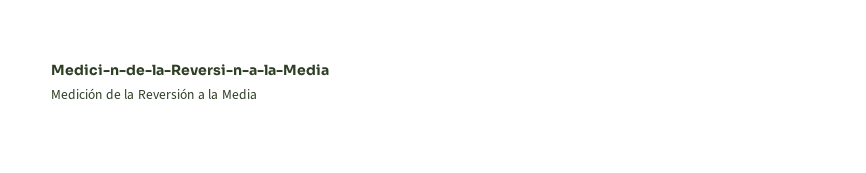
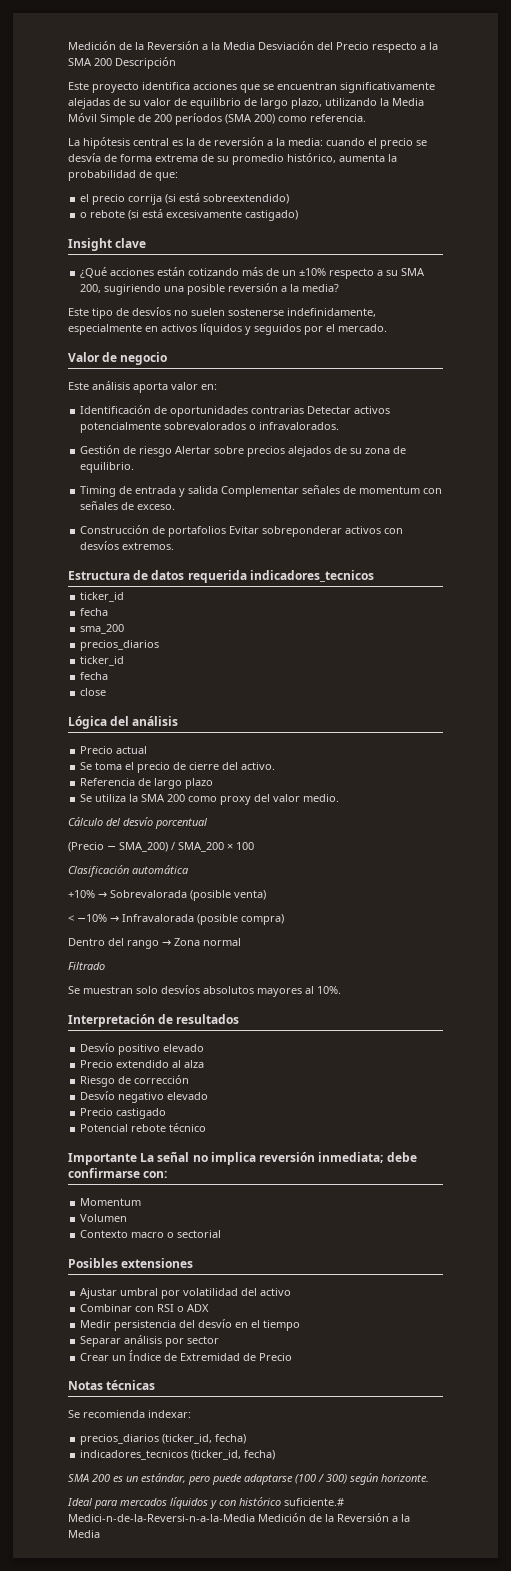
- Medici-n-de-la-Reversi-n-a-la-Media
- Medición de la Reversión a la Media
+ Medición de la Reversión a la Media Desviación del Precio respecto a la SMA 200 Descripción
+ Este proyecto identifica acciones que se encuentran significativamente alejadas de su valor de equilibrio de largo plazo, utilizando la Media Móvil Simple de 200 períodos (SMA 200) como referencia.
+ La hipótesis central es la de reversión a la media: cuando el precio se desvía de forma extrema de su promedio histórico, aumenta la probabilidad de que:
+ el precio corrija (si está sobreextendido)
+ o rebote (si está excesivamente castigado)
+ Insight clave
+ ¿Qué acciones están cotizando más de un ±10% respecto a su SMA 200, sugiriendo una posible reversión a la media?
+ Este tipo de desvíos no suelen sostenerse indefinidamente, especialmente en activos líquidos y seguidos por el mercado.
+ Valor de negocio
+ Este análisis aporta valor en:
+ Identificación de oportunidades contrarias Detectar activos potencialmente sobrevalorados o infravalorados.
+ Gestión de riesgo Alertar sobre precios alejados de su zona de equilibrio.
+ Timing de entrada y salida Complementar señales de momentum con señales de exceso.
+ Construcción de portafolios Evitar sobreponderar activos con desvíos extremos.
+ Estructura de datos requerida indicadores_tecnicos
+ ticker_id
+ fecha
+ sma_200
+ precios_diarios
+ ticker_id
+ fecha
+ close
+ Lógica del análisis
+ Precio actual
+ Se toma el precio de cierre del activo.
+ Referencia de largo plazo
+ Se utiliza la SMA 200 como proxy del valor medio.
+ Cálculo del desvío porcentual
+ (Precio − SMA_200) / SMA_200 × 100
+ Clasificación automática
+ +10% → Sobrevalorada (posible venta)
+ < −10% → Infravalorada (posible compra)
+ Dentro del rango → Zona normal
+ Filtrado
+ Se muestran solo desvíos absolutos mayores al 10%.
+ Interpretación de resultados
+ Desvío positivo elevado
+ Precio extendido al alza
+ Riesgo de corrección
+ Desvío negativo elevado
+ Precio castigado
+ Potencial rebote técnico
+ Importante La señal no implica reversión inmediata; debe confirmarse con:
+ Momentum
+ Volumen
+ Contexto macro o sectorial
+ Posibles extensiones
+ Ajustar umbral por volatilidad del activo
+ Combinar con RSI o ADX
+ Medir persistencia del desvío en el tiempo
+ Separar análisis por sector
+ Crear un Índice de Extremidad de Precio
+ Notas técnicas
+ Se recomienda indexar:
+ precios_diarios (ticker_id, fecha)
+ indicadores_tecnicos (ticker_id, fecha)
+ SMA 200 es un estándar, pero puede adaptarse (100 / 300) según horizonte.
+ Ideal para mercados líquidos y con histórico suficiente.# Medici-n-de-la-Reversi-n-a-la-Media Medición de la Reversión a la Media

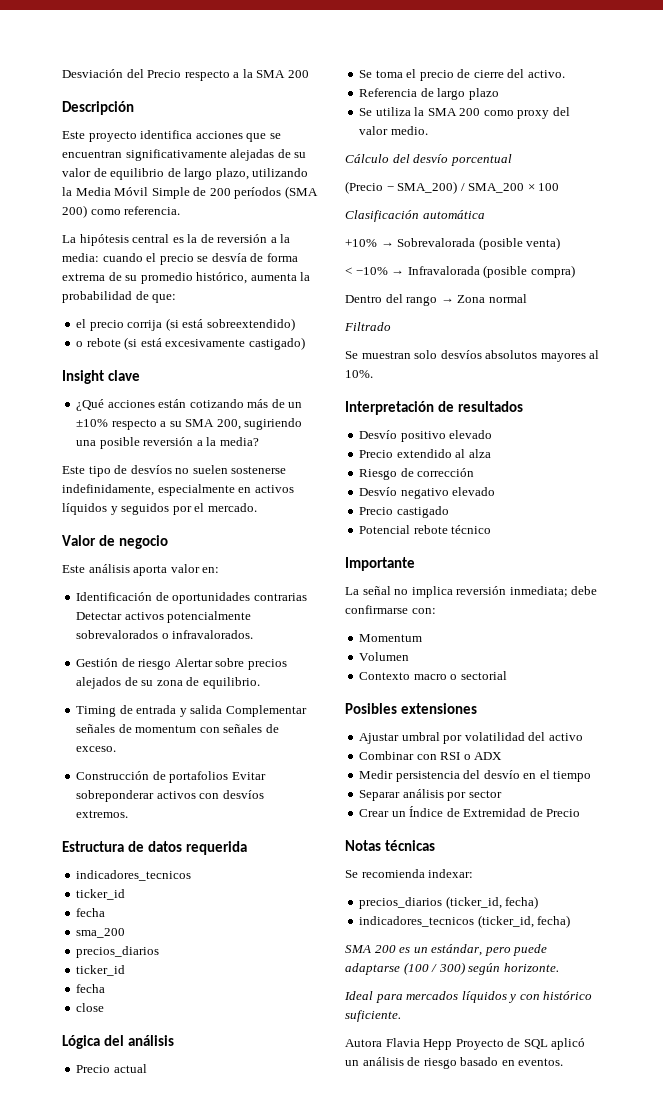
- Medición de la Reversión a la Media Desviación del Precio respecto a la SMA 200 Descripción
+ Desviación del Precio respecto a la SMA 200
+ Descripción
- Estructura de datos requerida indicadores_tecnicos
+ Estructura de datos requerida
+ indicadores_tecnicos
- Importante La señal no implica reversión inmediata; debe confirmarse con:
+ Importante
+ La señal no implica reversión inmediata; debe confirmarse con:
- Ideal para mercados líquidos y con histórico suficiente.# Medici-n-de-la-Reversi-n-a-la-Media Medición de la Reversión a la Media
+ Ideal para mercados líquidos y con histórico suficiente.
+ Autora Flavia Hepp Proyecto de SQL aplicó un análisis de riesgo basado en eventos.

